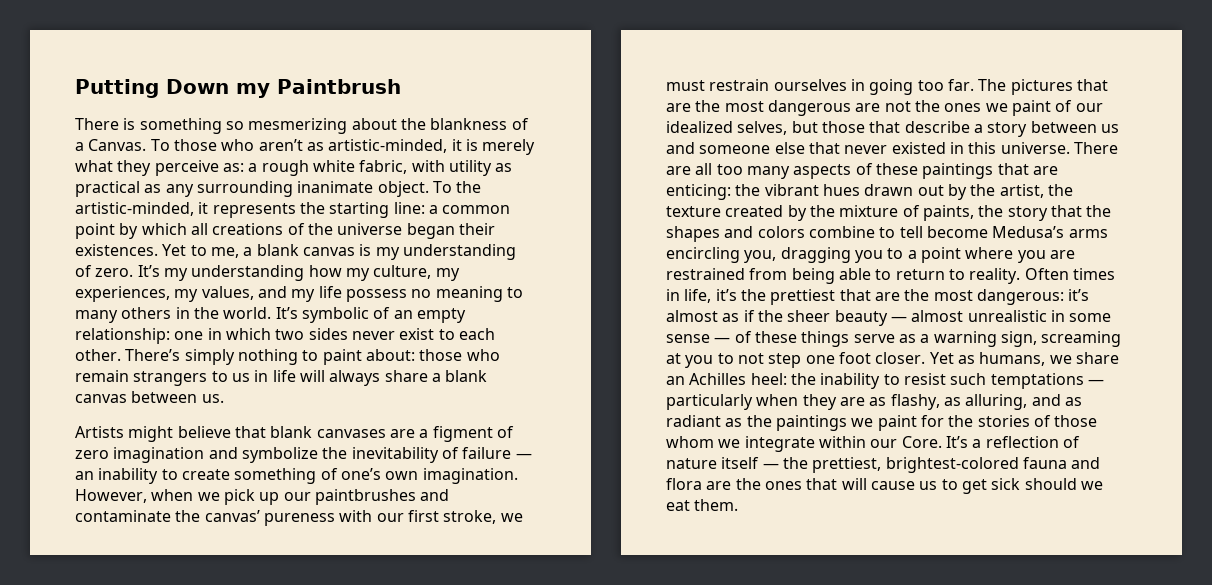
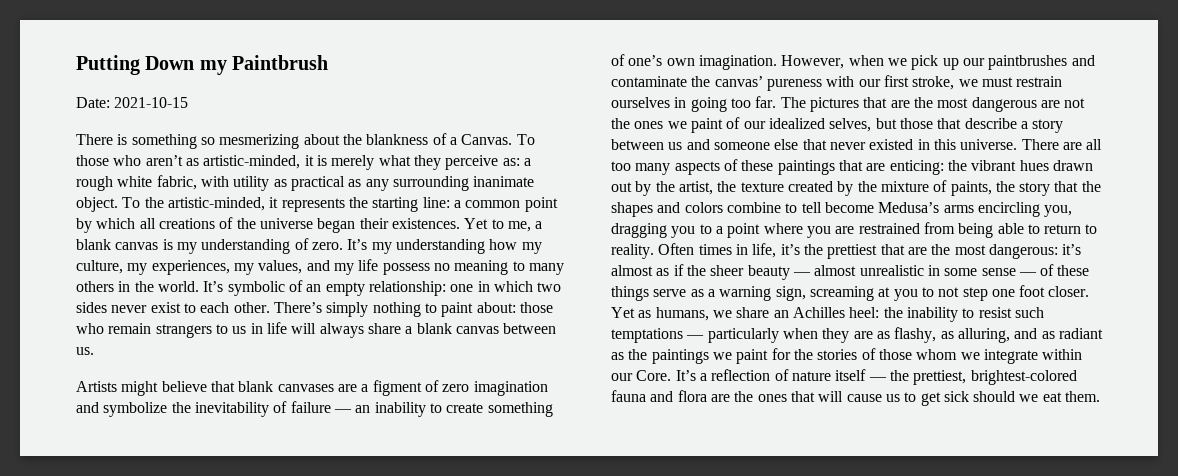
+ Date: 2021-10-15

